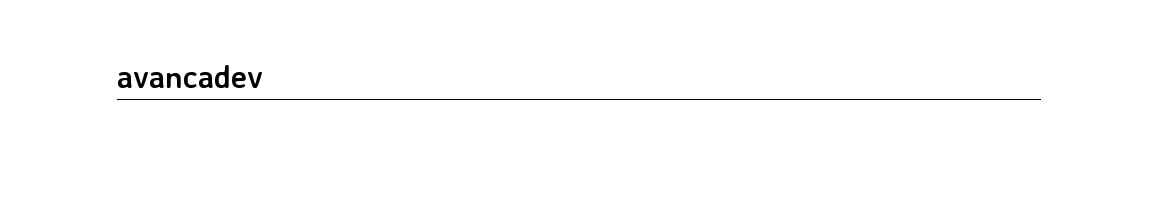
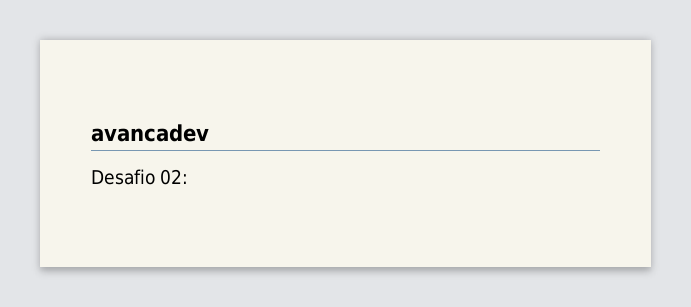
+ Desafio 02:

